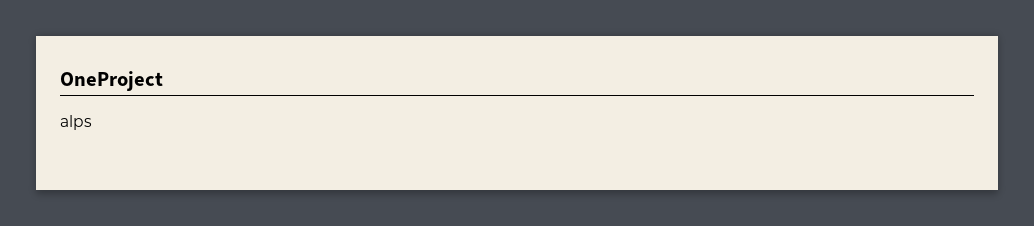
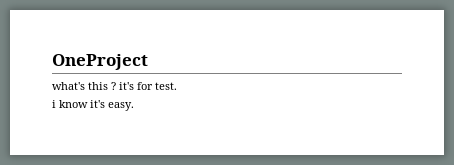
- alps
+ what's this ? it's for test.
+ i know it's easy.

